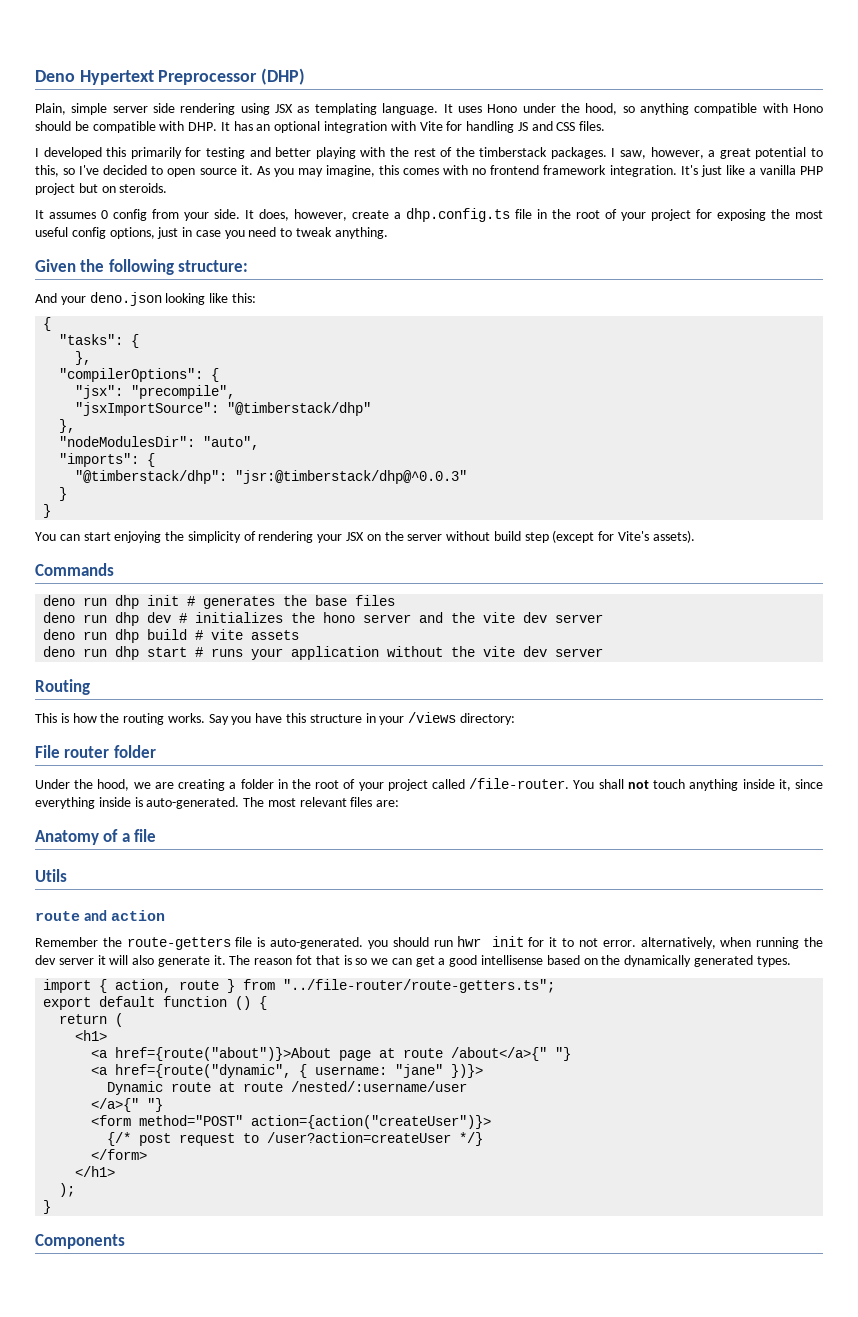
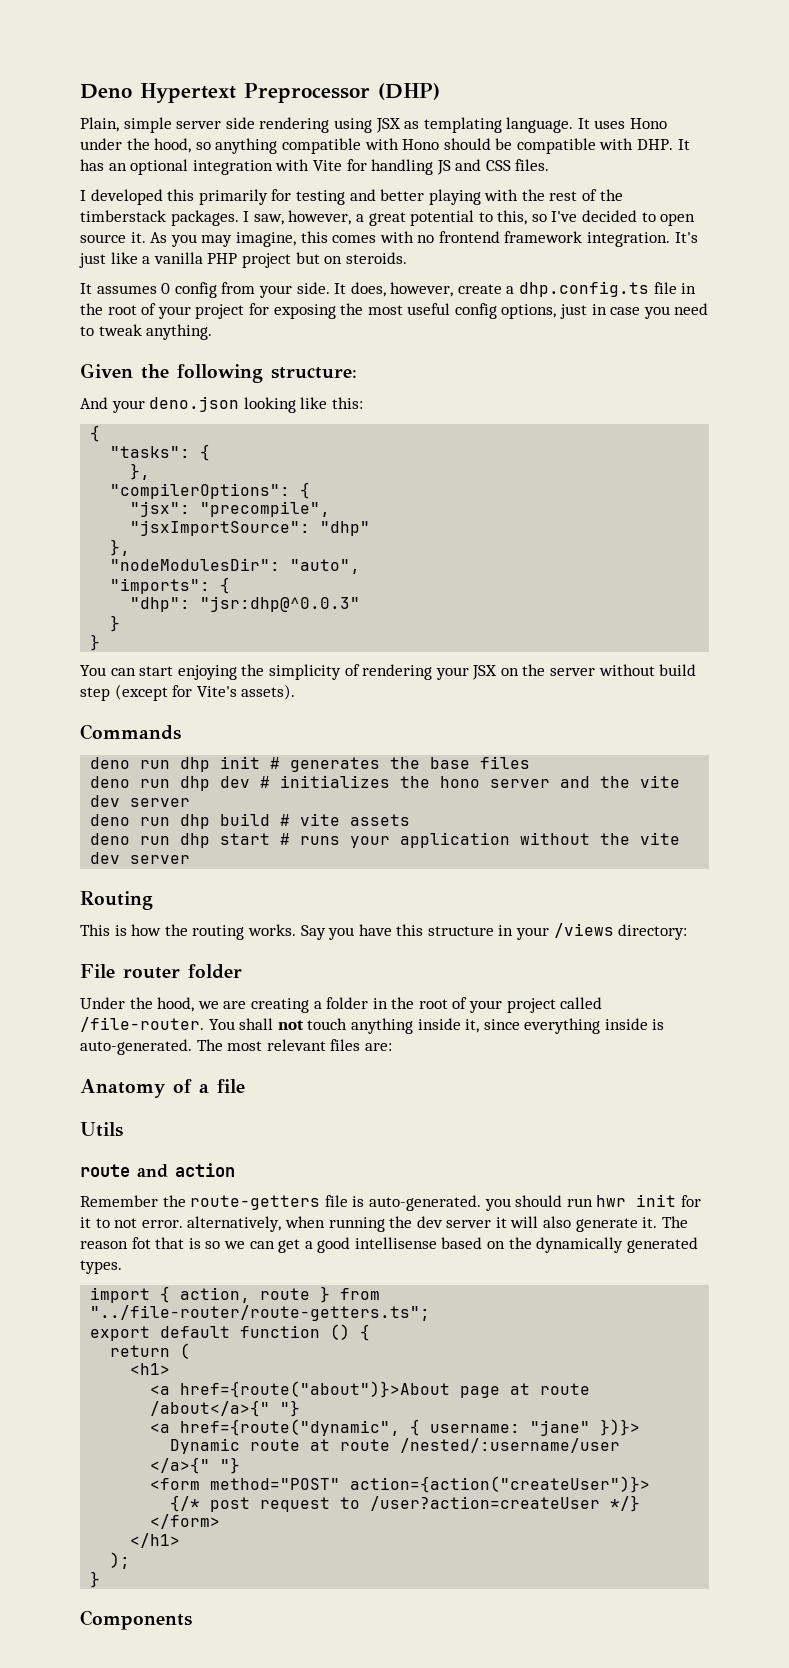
- "jsxImportSource": "@timberstack/dhp"
+ "jsxImportSource": "dhp"
- "@timberstack/dhp": "jsr:@timberstack/dhp@^0.0.3"
+ "dhp": "jsr:dhp@^0.0.3"

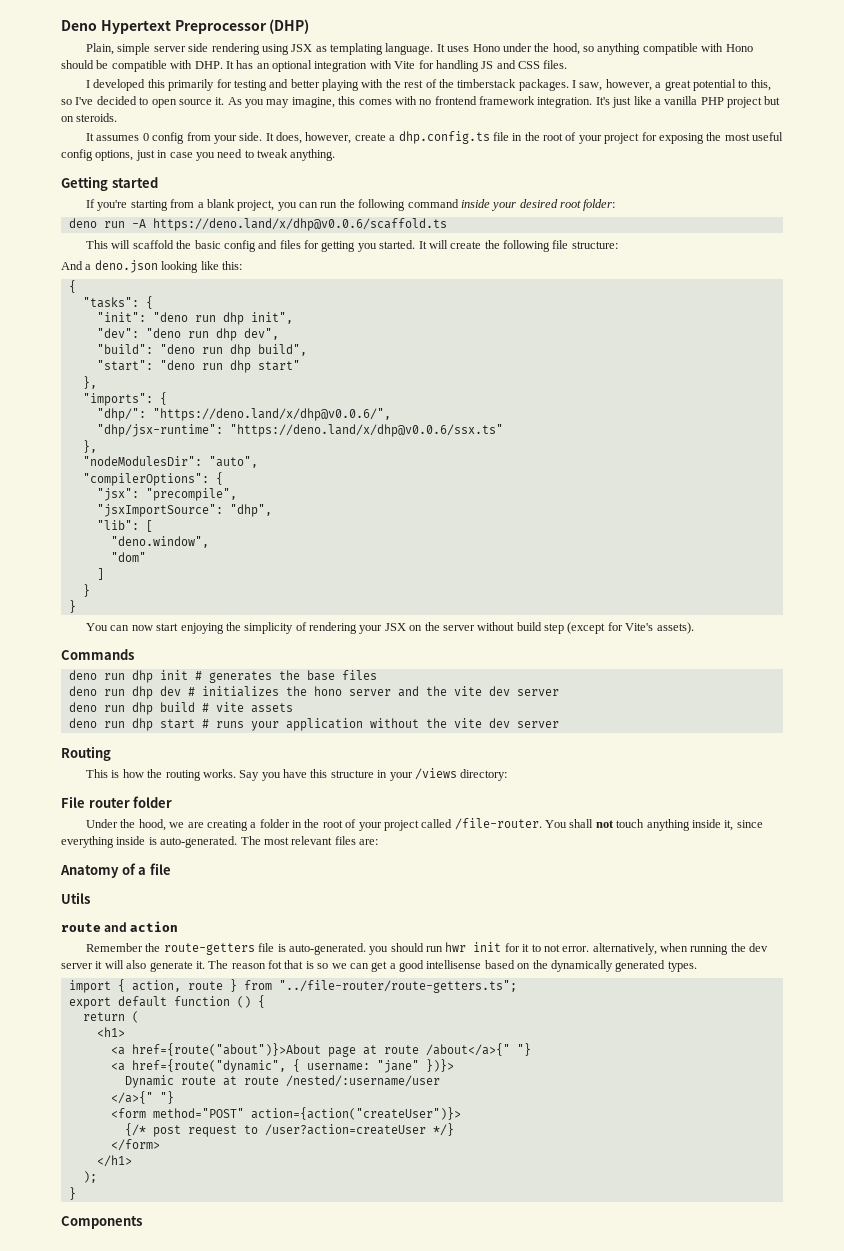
- Given the following structure:
+ Getting started
+ If you're starting from a blank project, you can run the following command inside your desired root folder:
+ deno run -A https://deno.land/x/dhp@v0.0.6/scaffold.ts
+ This will scaffold the basic config and files for getting you started. It will create the following file structure:
- And your deno.json looking like this:
+ And a deno.json looking like this:
  "tasks": {
+ "init": "deno run dhp init",
+ "dev": "deno run dhp dev",
+ "build": "deno run dhp build",
+ "start": "deno run dhp start"
  },
+ "imports": {
+ "dhp/": "https://deno.land/x/dhp@v0.0.6/",
+ "dhp/jsx-runtime": "https://deno.land/x/dhp@v0.0.6/ssx.ts"
+ },
+ "nodeModulesDir": "auto",
- "jsxImportSource": "dhp"
- },
- "nodeModulesDir": "auto",
- "imports": {
- "dhp": "jsr:dhp@^0.0.3"
+ "jsxImportSource": "dhp",
+ "lib": [
+ "deno.window",
+ "dom"
+ ]
- You can start enjoying the simplicity of rendering your JSX on the server without build step (except for Vite's assets).
+ You can now start enjoying the simplicity of rendering your JSX on the server without build step (except for Vite's assets).

